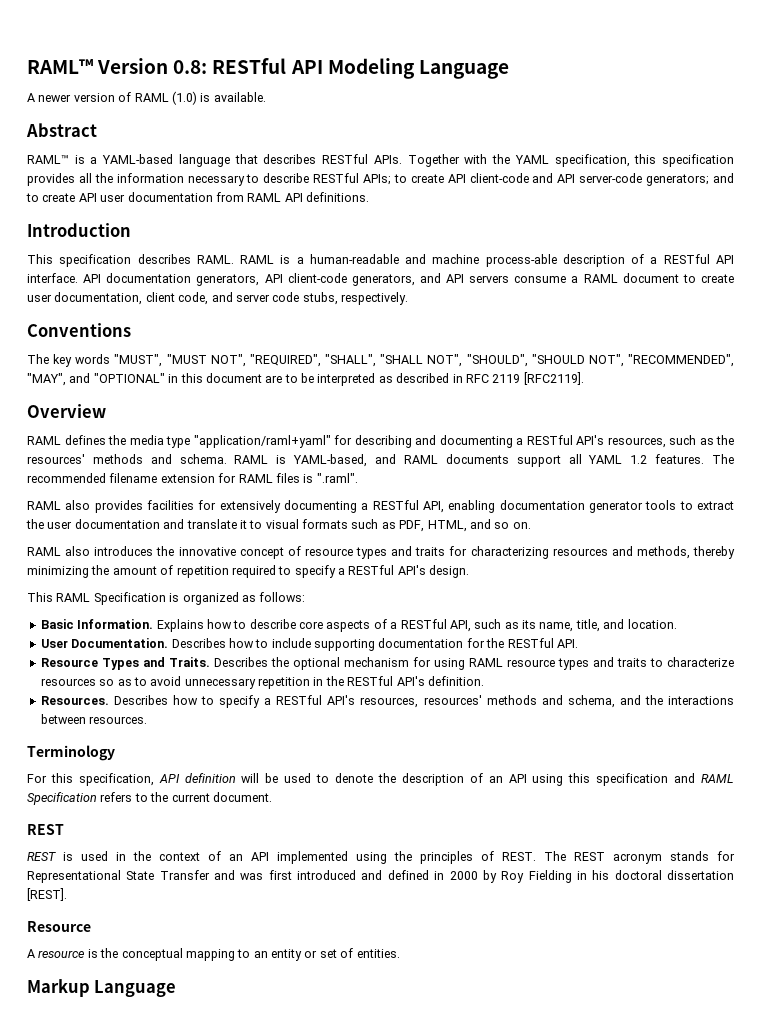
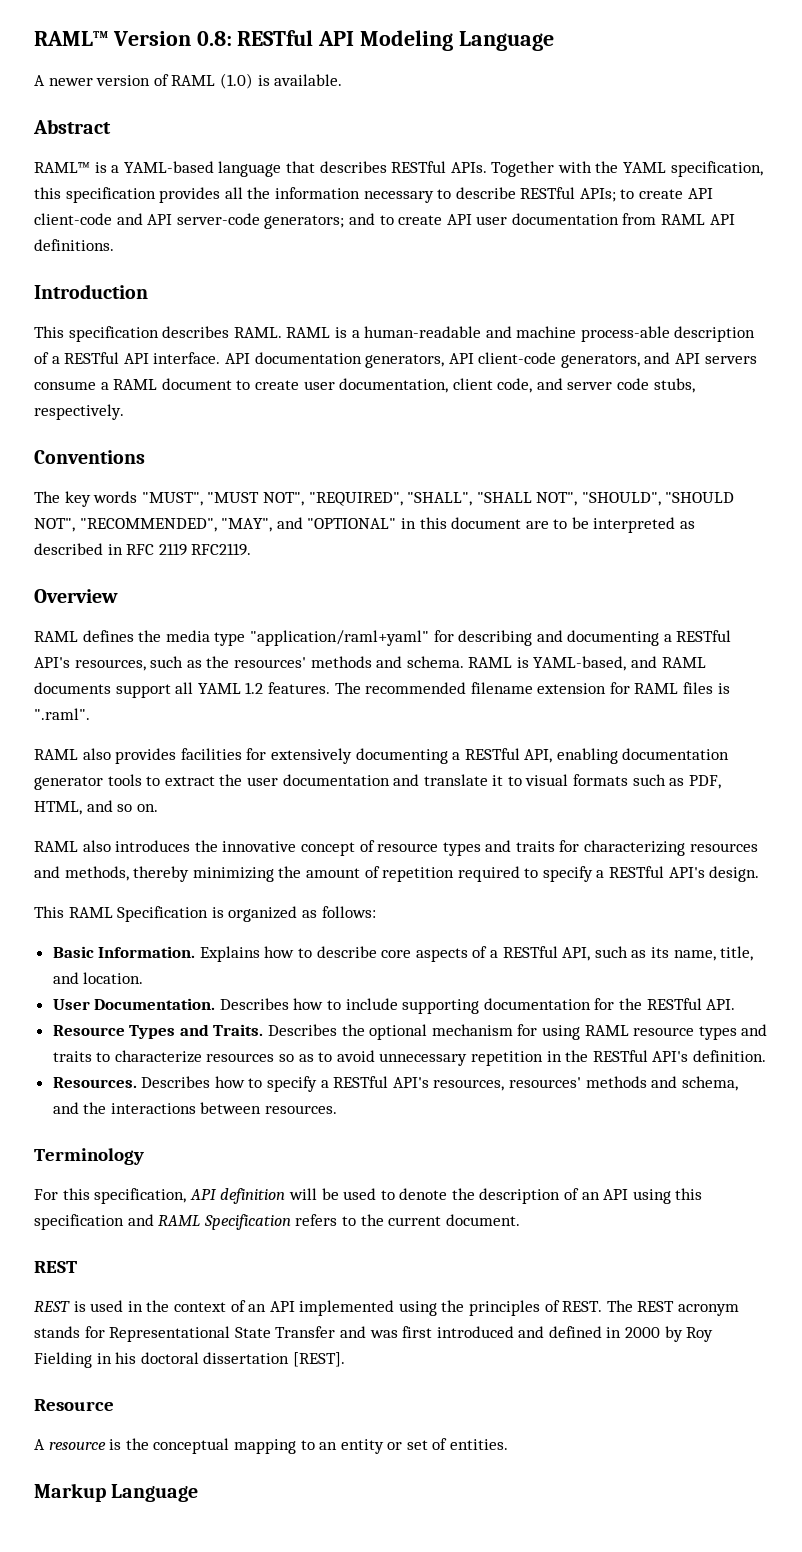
- The key words "MUST", "MUST NOT", "REQUIRED", "SHALL", "SHALL NOT", "SHOULD", "SHOULD NOT", "RECOMMENDED", "MAY", and "OPTIONAL" in this document are to be interpreted as described in RFC 2119 [RFC2119].
+ The key words "MUST", "MUST NOT", "REQUIRED", "SHALL", "SHALL NOT", "SHOULD", "SHOULD NOT", "RECOMMENDED", "MAY", and "OPTIONAL" in this document are to be interpreted as described in RFC 2119 RFC2119.

